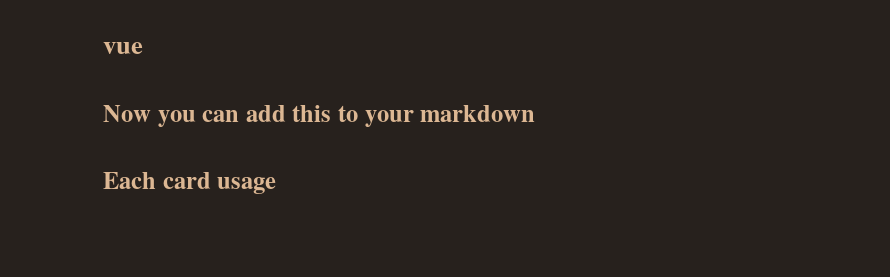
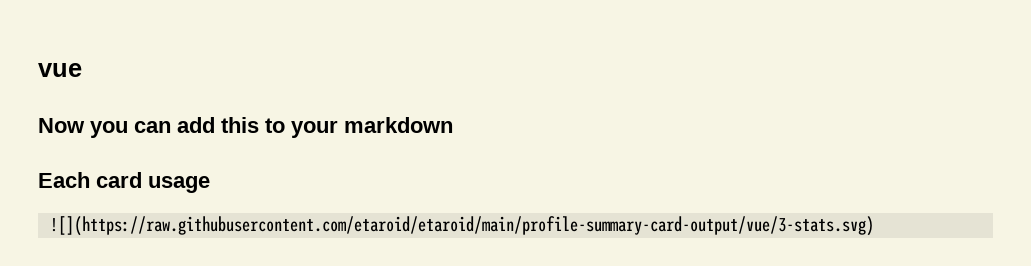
+ ![](https://raw.githubusercontent.com/etaroid/etaroid/main/profile-summary-card-output/vue/3-stats.svg)

